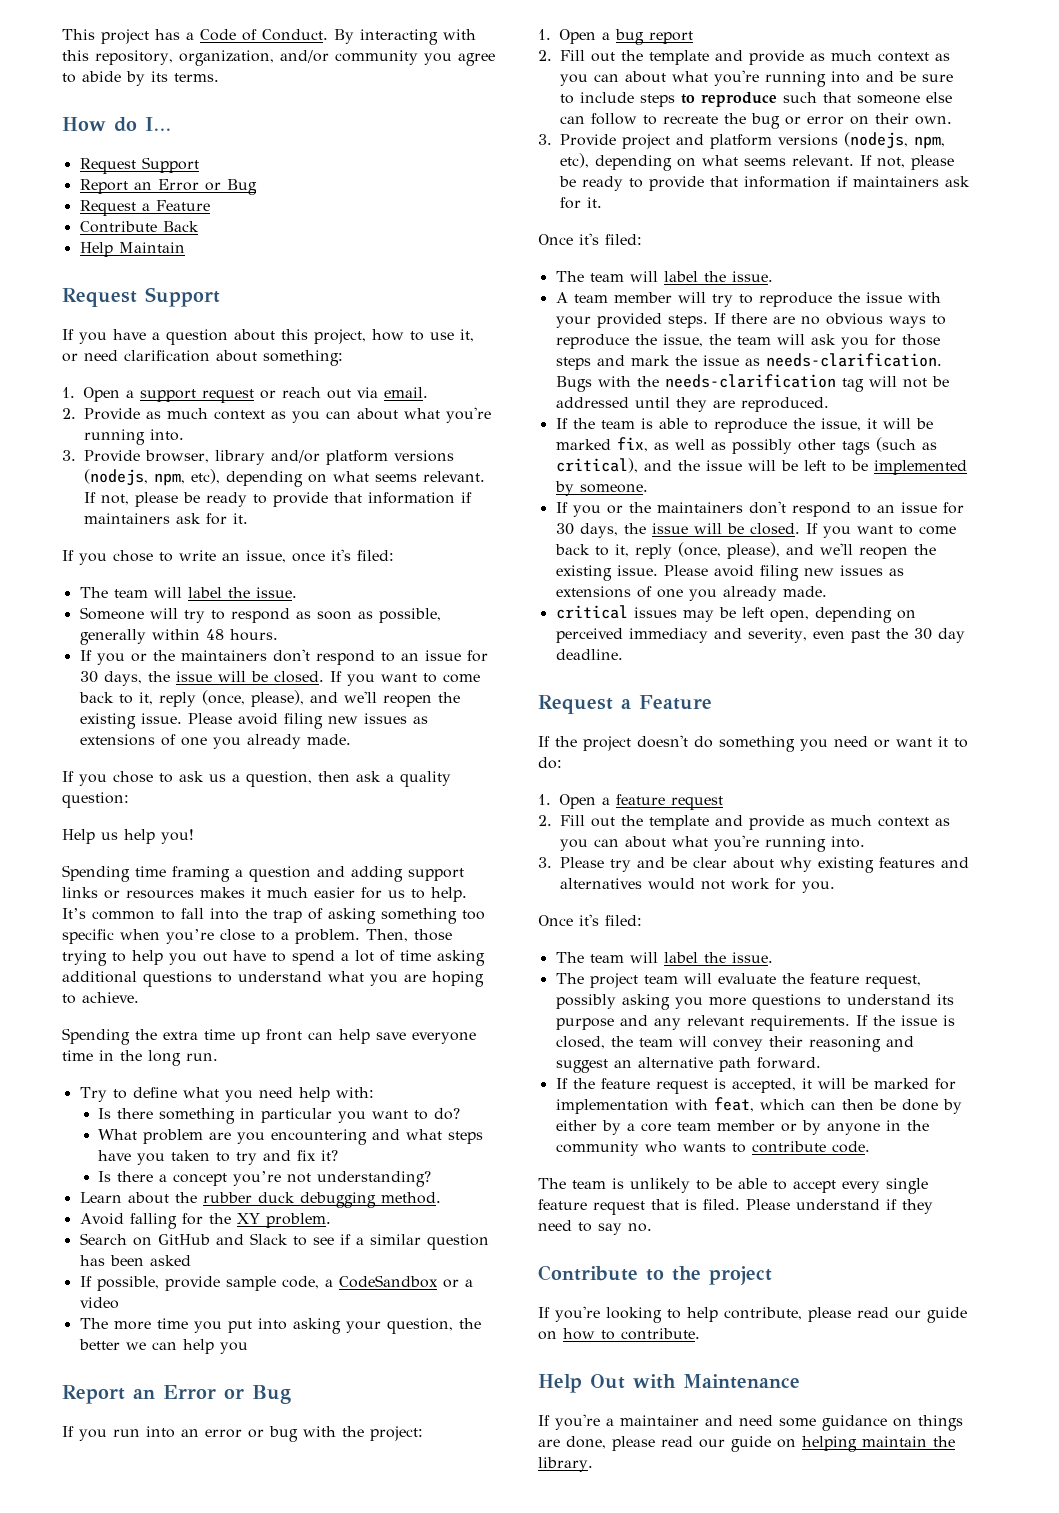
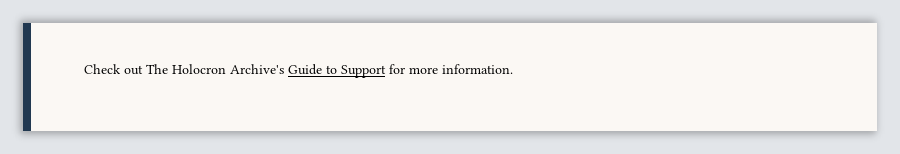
- This project has a Code of Conduct. By interacting with this repository, organization, and/or community you agree to abide by its terms.
- How do I…
- Request Support
- Report an Error or Bug
- Request a Feature
- Contribute Back
- Help Maintain
- Request Support
- If you have a question about this project, how to use it, or need clarification about something:
- 1. Open a support request or reach out via email.
- 2. Provide as much context as you can about what you're running into.
- 3. Provide browser, library and/or platform versions (nodejs, npm, etc), depending on what seems relevant. If not, please be ready to provide that information if maintainers ask for it.
- If you chose to write an issue, once it's filed:
- The team will label the issue.
- Someone will try to respond as soon as possible, generally within 48 hours.
- If you or the maintainers don't respond to an issue for 30 days, the issue will be closed. If you want to come back to it, reply (once, please), and we'll reopen the existing issue. Please avoid filing new issues as extensions of one you already made.
- If you chose to ask us a question, then ask a quality question:
- Help us help you!
- Spending time framing a question and adding support links or resources makes it much easier for us to help. It’s common to fall into the trap of asking something too specific when you’re close to a problem. Then, those trying to help you out have to spend a lot of time asking additional questions to understand what you are hoping to achieve.
- Spending the extra time up front can help save everyone time in the long run.
- Try to define what you need help with:
- Is there something in particular you want to do?
- What problem are you encountering and what steps have you taken to try and fix it?
- Is there a concept you’re not understanding?
- Learn about the rubber duck debugging method.
- Avoid falling for the XY problem.
- Search on GitHub and Slack to see if a similar question has been asked
- If possible, provide sample code, a CodeSandbox or a video
- The more time you put into asking your question, the better we can help you
- Report an Error or Bug
- If you run into an error or bug with the project:
- 1. Open a bug report
- 2. Fill out the template and provide as much context as you can about what you're running into and be sure to include steps to reproduce such that someone else can follow to recreate the bug or error on their own.
- 3. Provide project and platform versions (nodejs, npm, etc), depending on what seems relevant. If not, please be ready to provide that information if maintainers ask for it.
- Once it's filed:
- The team will label the issue.
- A team member will try to reproduce the issue with your provided steps. If there are no obvious ways to reproduce the issue, the team will ask you for those steps and mark the issue as needs-clarification. Bugs with the needs-clarification tag will not be addressed until they are reproduced.
- If the team is able to reproduce the issue, it will be marked fix, as well as possibly other tags (such as critical), and the issue will be left to be implemented by someone.
- If you or the maintainers don't respond to an issue for 30 days, the issue will be closed. If you want to come back to it, reply (once, please), and we'll reopen the existing issue. Please avoid filing new issues as extensions of one you already made.
- critical issues may be left open, depending on perceived immediacy and severity, even past the 30 day deadline.
- Request a Feature
- If the project doesn't do something you need or want it to do:
- 1. Open a feature request
- 2. Fill out the template and provide as much context as you can about what you're running into.
- 3. Please try and be clear about why existing features and alternatives would not work for you.
- Once it's filed:
- The team will label the issue.
- The project team will evaluate the feature request, possibly asking you more questions to understand its purpose and any relevant requirements. If the issue is closed, the team will convey their reasoning and suggest an alternative path forward.
- If the feature request is accepted, it will be marked for implementation with feat, which can then be done by either by a core team member or by anyone in the community who wants to contribute code.
- The team is unlikely to be able to accept every single feature request that is filed. Please understand if they need to say no.
- Contribute to the project
- If you're looking to help contribute, please read our guide on how to contribute.
- Help Out with Maintenance
- If you're a maintainer and need some guidance on things are done, please read our guide on helping maintain the library.
+ Check out The Holocron Archive's Guide to Support for more information.

